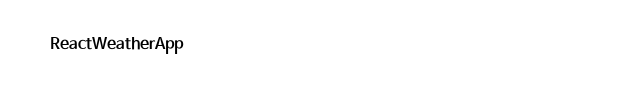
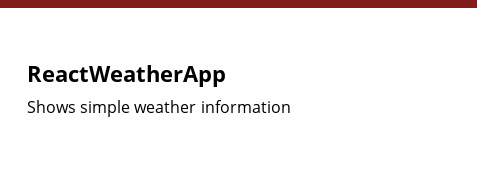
+ Shows simple weather information

